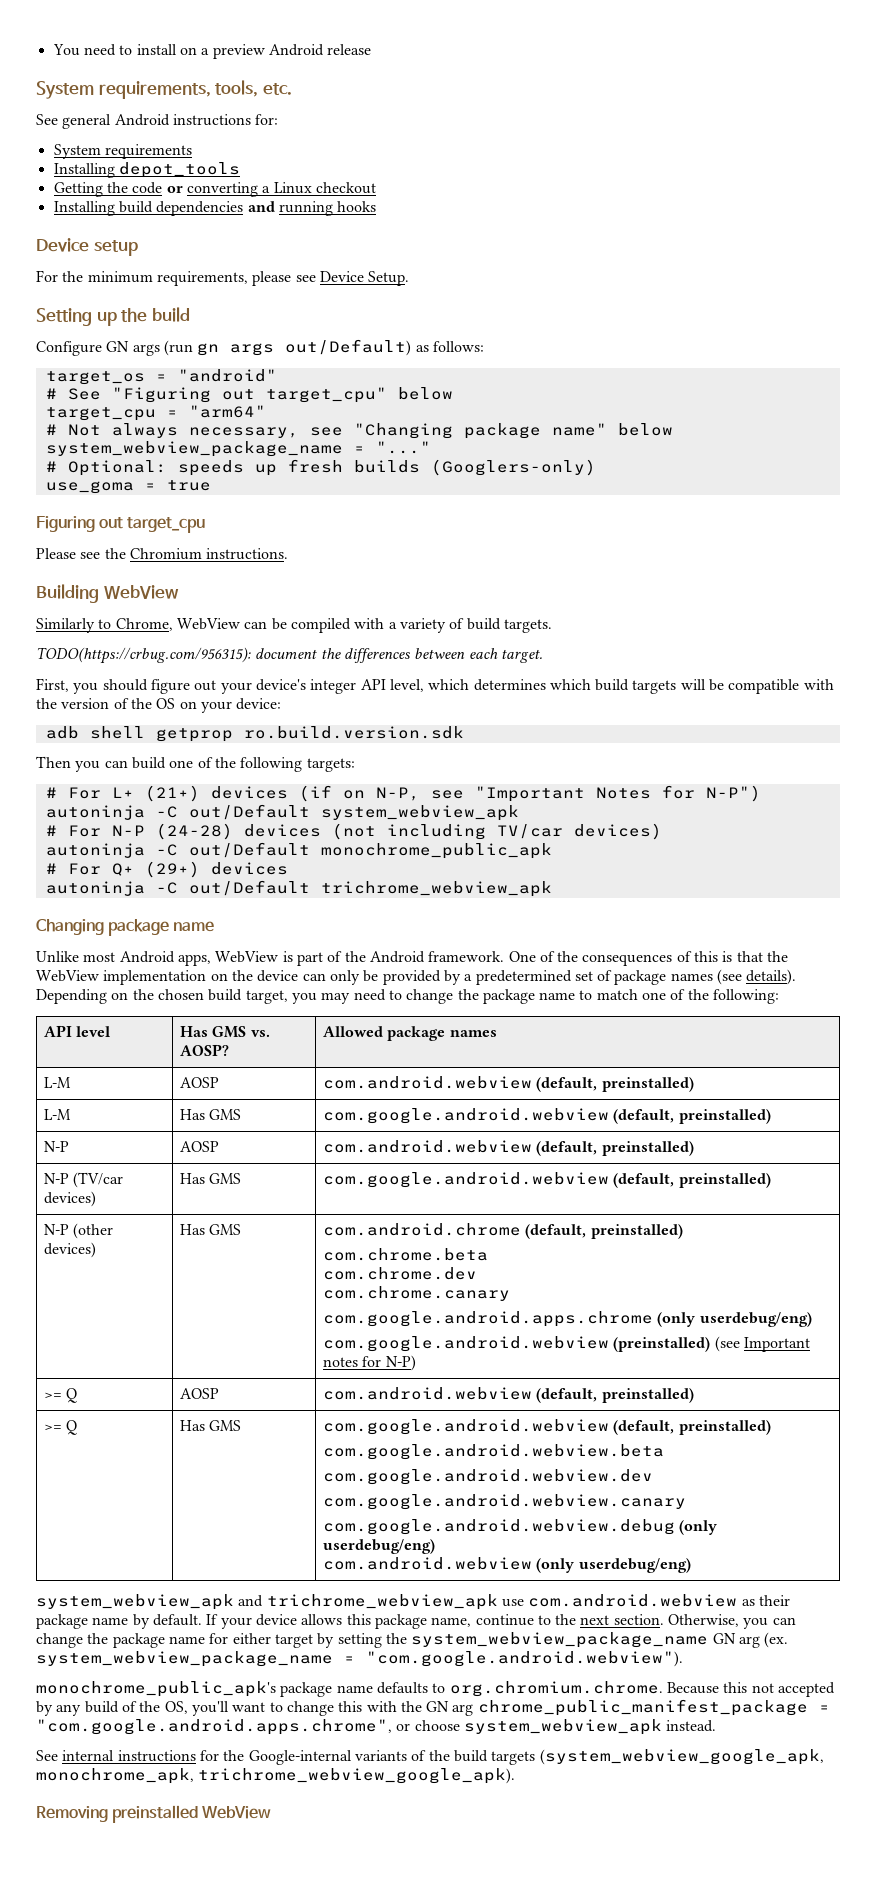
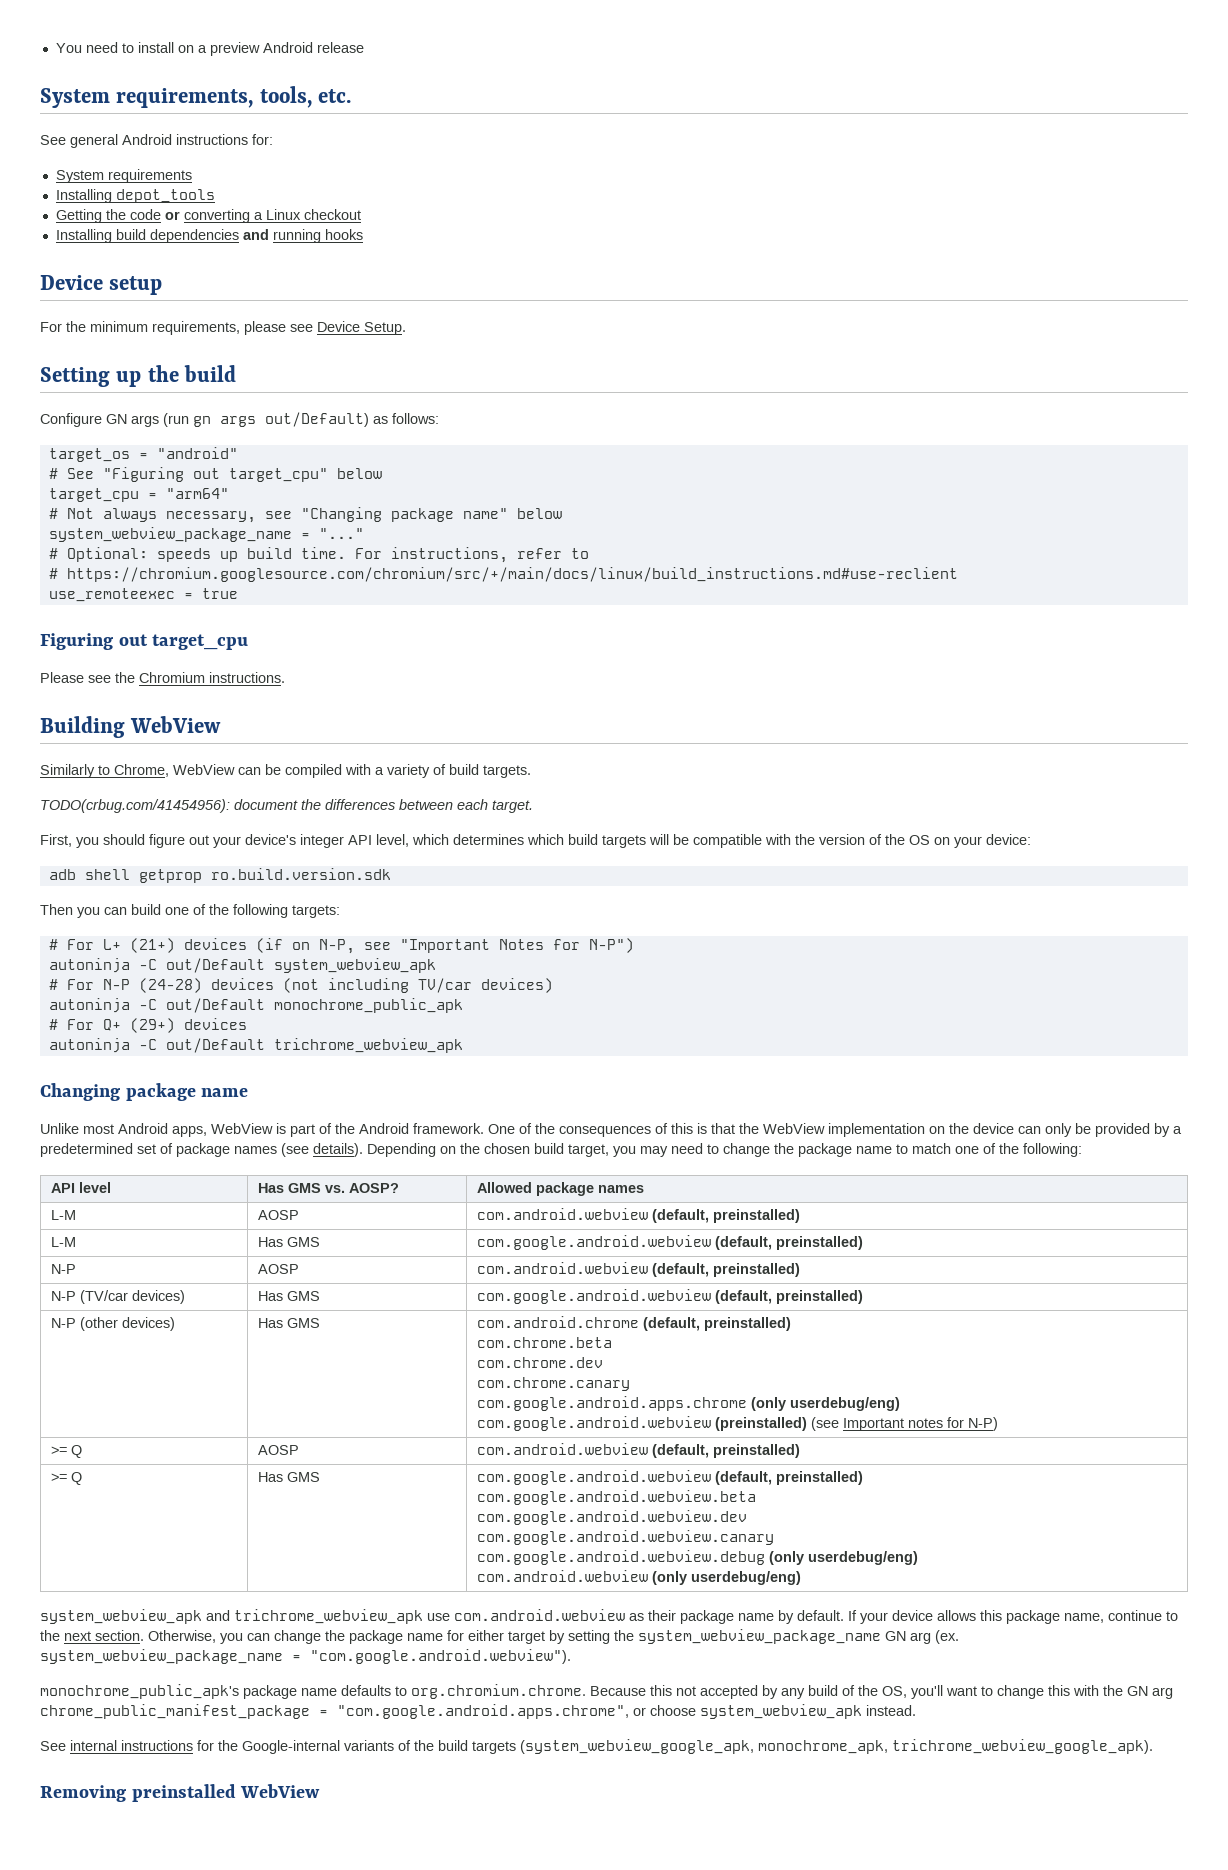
- # Optional: speeds up fresh builds (Googlers-only)
- use_goma = true
+ # Optional: speeds up build time. For instructions, refer to
+ # https://chromium.googlesource.com/chromium/src/+/main/docs/linux/build_instructions.md#use-reclient
+ use_remoteexec = true
- TODO(https://crbug.com/956315): document the differences between each target.
+ TODO(crbug.com/41454956): document the differences between each target.

